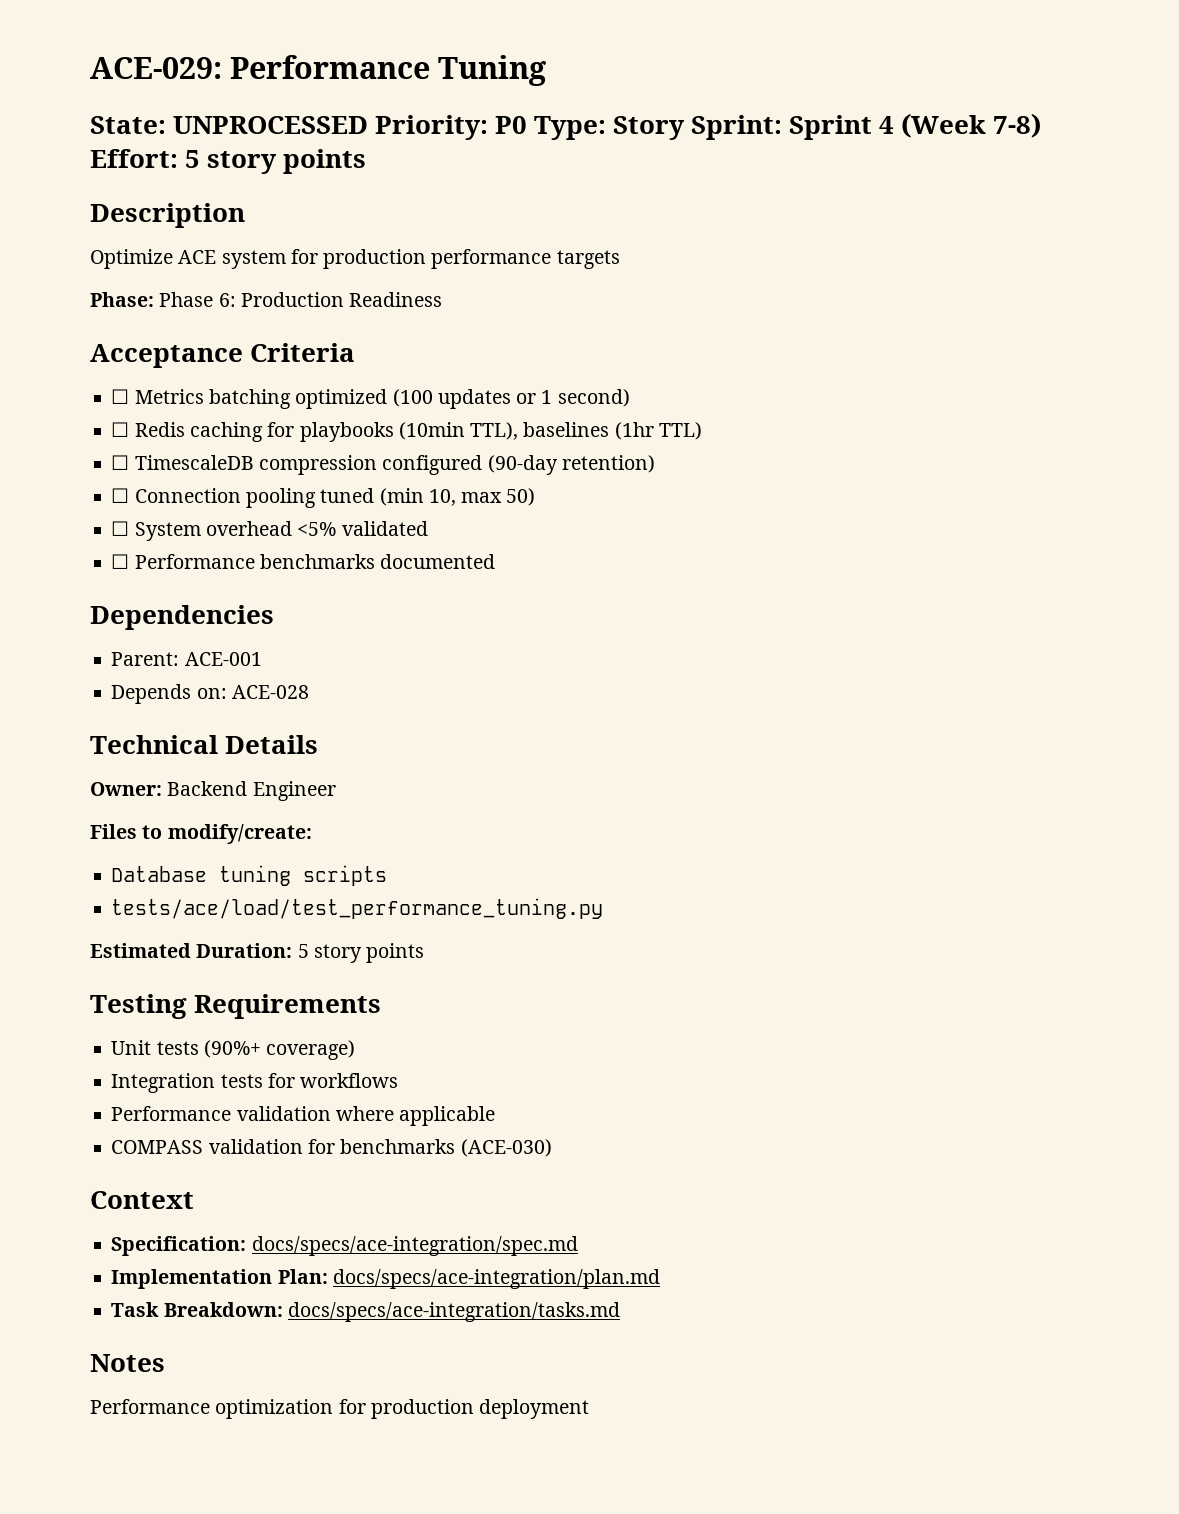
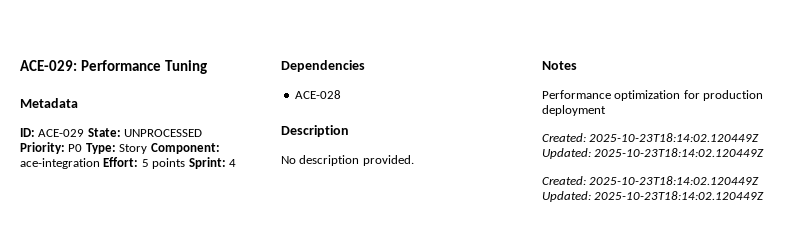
- State: UNPROCESSED Priority: P0 Type: Story Sprint: Sprint 4 (Week 7-8) Effort: 5 story points
+ Metadata
+ ID: ACE-029 State: UNPROCESSED Priority: P0 Type: Story Component: ace-integration Effort: 5 points Sprint: 4
+ Dependencies
+ ACE-028
  Description
- Optimize ACE system for production performance targets
- Phase: Phase 6: Production Readiness
- Acceptance Criteria
- ☐ Metrics batching optimized (100 updates or 1 second)
- ☐ Redis caching for playbooks (10min TTL), baselines (1hr TTL)
- ☐ TimescaleDB compression configured (90-day retention)
- ☐ Connection pooling tuned (min 10, max 50)
- ☐ System overhead <5% validated
- ☐ Performance benchmarks documented
- Dependencies
- Parent: ACE-001
- Depends on: ACE-028
- Technical Details
- Owner: Backend Engineer
- Files to modify/create:
- Database tuning scripts
- tests/ace/load/test_performance_tuning.py
- Estimated Duration: 5 story points
- Testing Requirements
- Unit tests (90%+ coverage)
- Integration tests for workflows
- Performance validation where applicable
- COMPASS validation for benchmarks (ACE-030)
- Context
- Specification: docs/specs/ace-integration/spec.md
- Implementation Plan: docs/specs/ace-integration/plan.md
- Task Breakdown: docs/specs/ace-integration/tasks.md
+ No description provided.
  Performance optimization for production deployment
+ Created: 2025-10-23T18:14:02.120449Z Updated: 2025-10-23T18:14:02.120449Z
+ Created: 2025-10-23T18:14:02.120449Z Updated: 2025-10-23T18:14:02.120449Z

